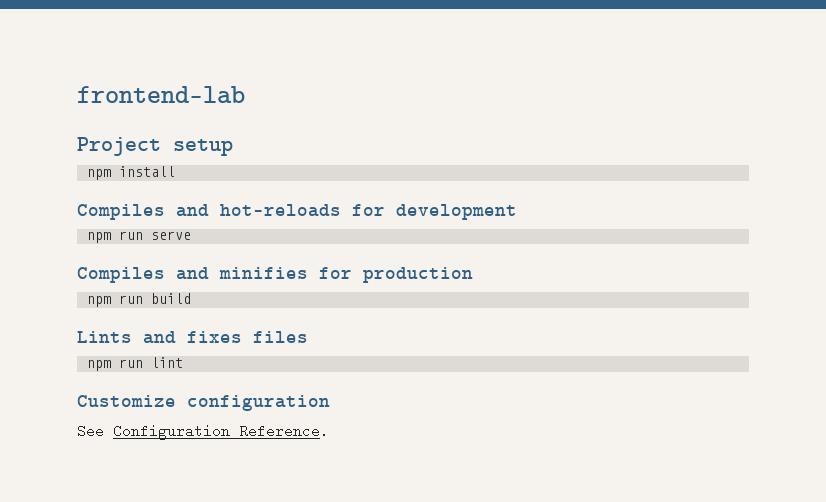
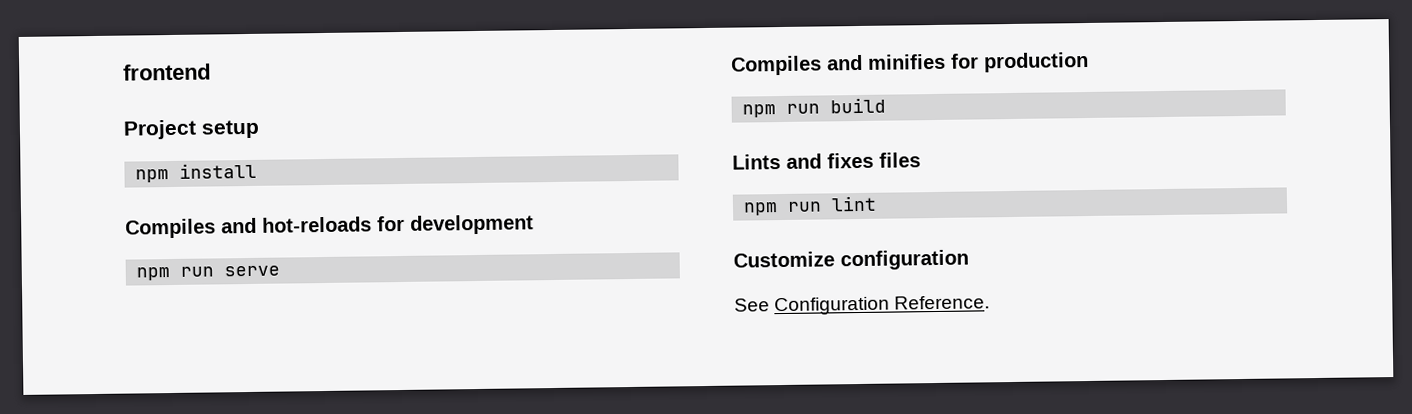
- frontend-lab
+ frontend

